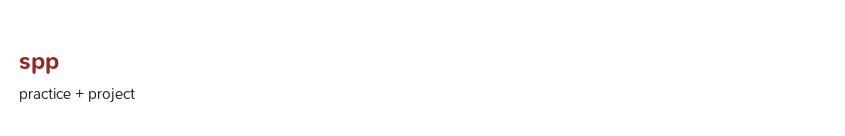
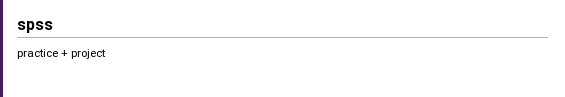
- spp
+ spss

